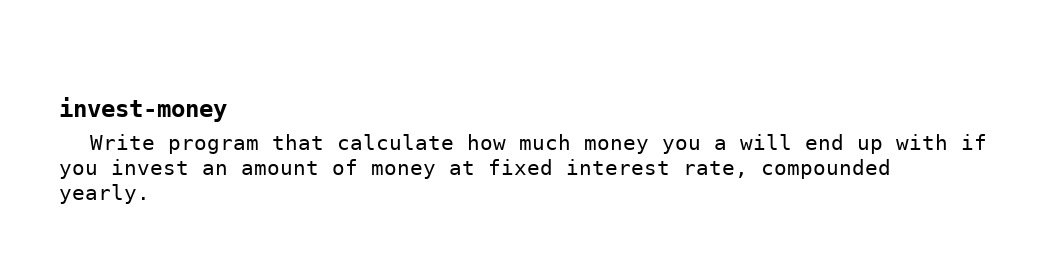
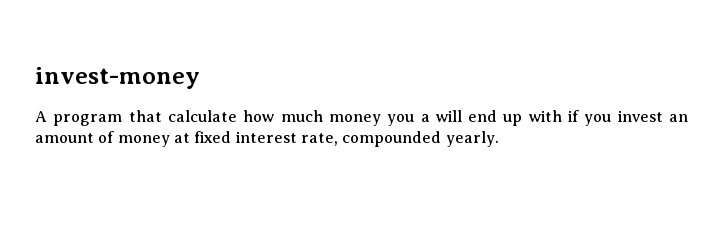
- Write program that calculate how much money you a will end up with if you invest an amount of money at fixed interest rate, compounded yearly.
+ A program that calculate how much money you a will end up with if you invest an amount of money at fixed interest rate, compounded yearly.

